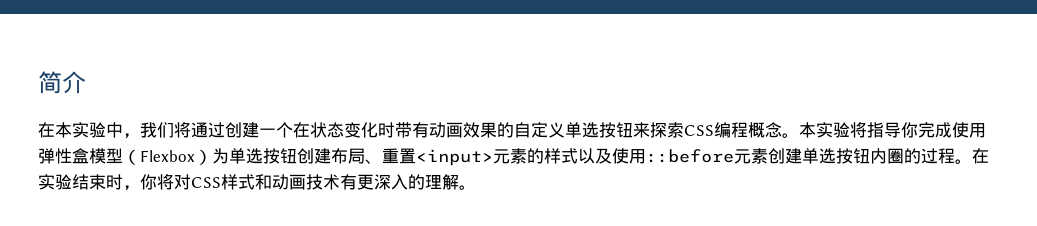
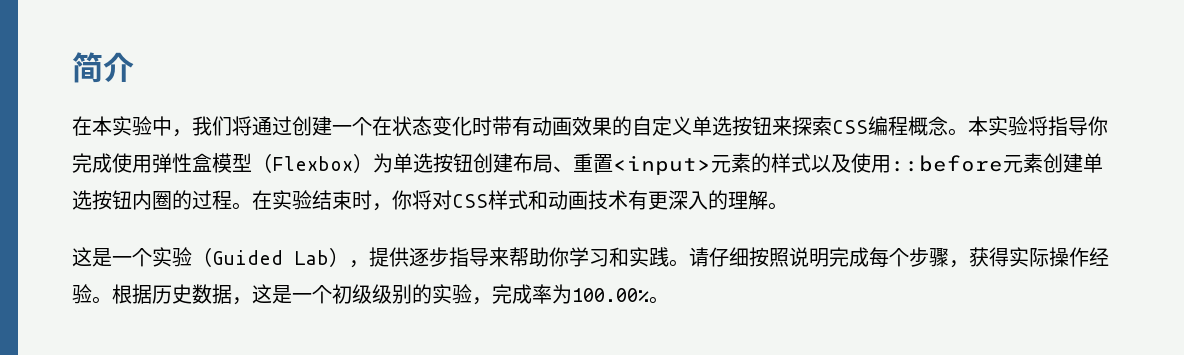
+ 这是一个实验（Guided Lab），提供逐步指导来帮助你学习和实践。请仔细按照说明完成每个步骤，获得实际操作经验。根据历史数据，这是一个初级级别的实验，完成率为100.00%。

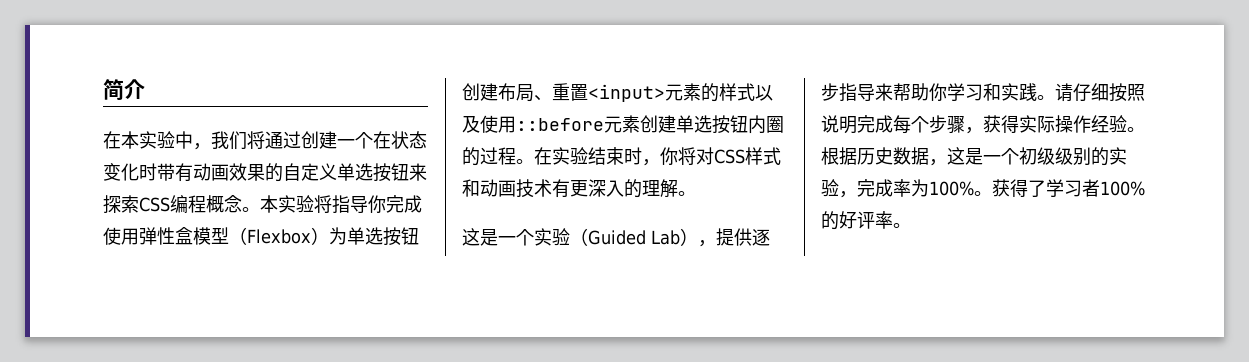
- 根据历史数据，这是一个初级级别的实验，完成率为100.00%。
+ 根据历史数据，这是一个初级级别的实验，完成率为100%。获得了学习者100%的好评率。

